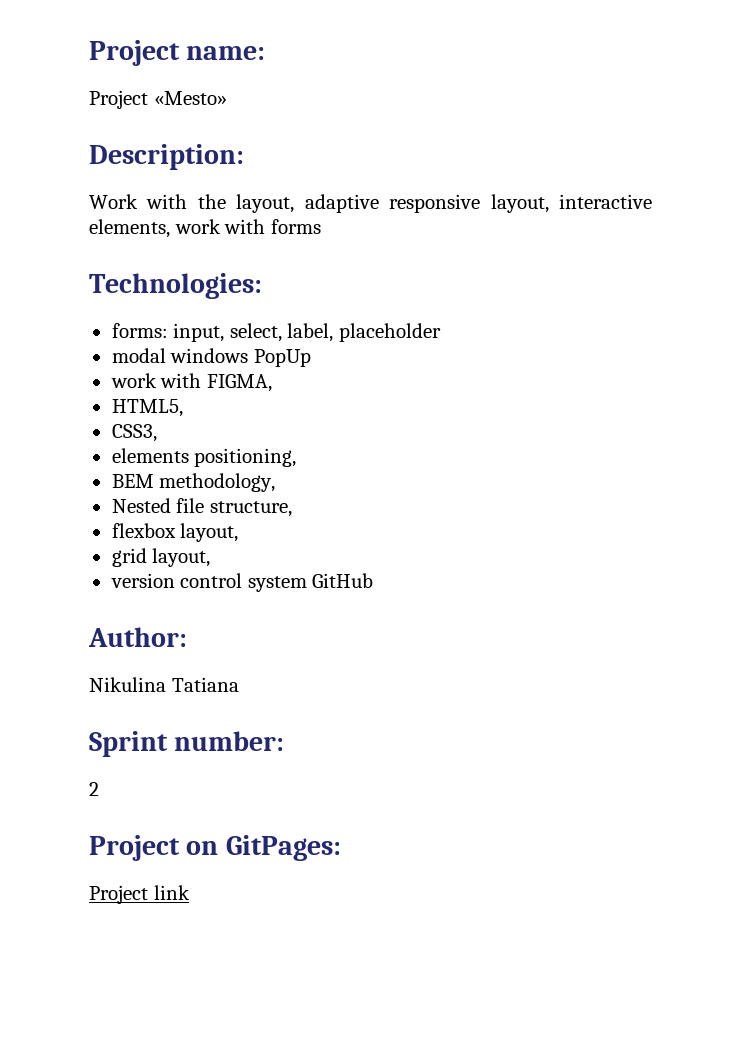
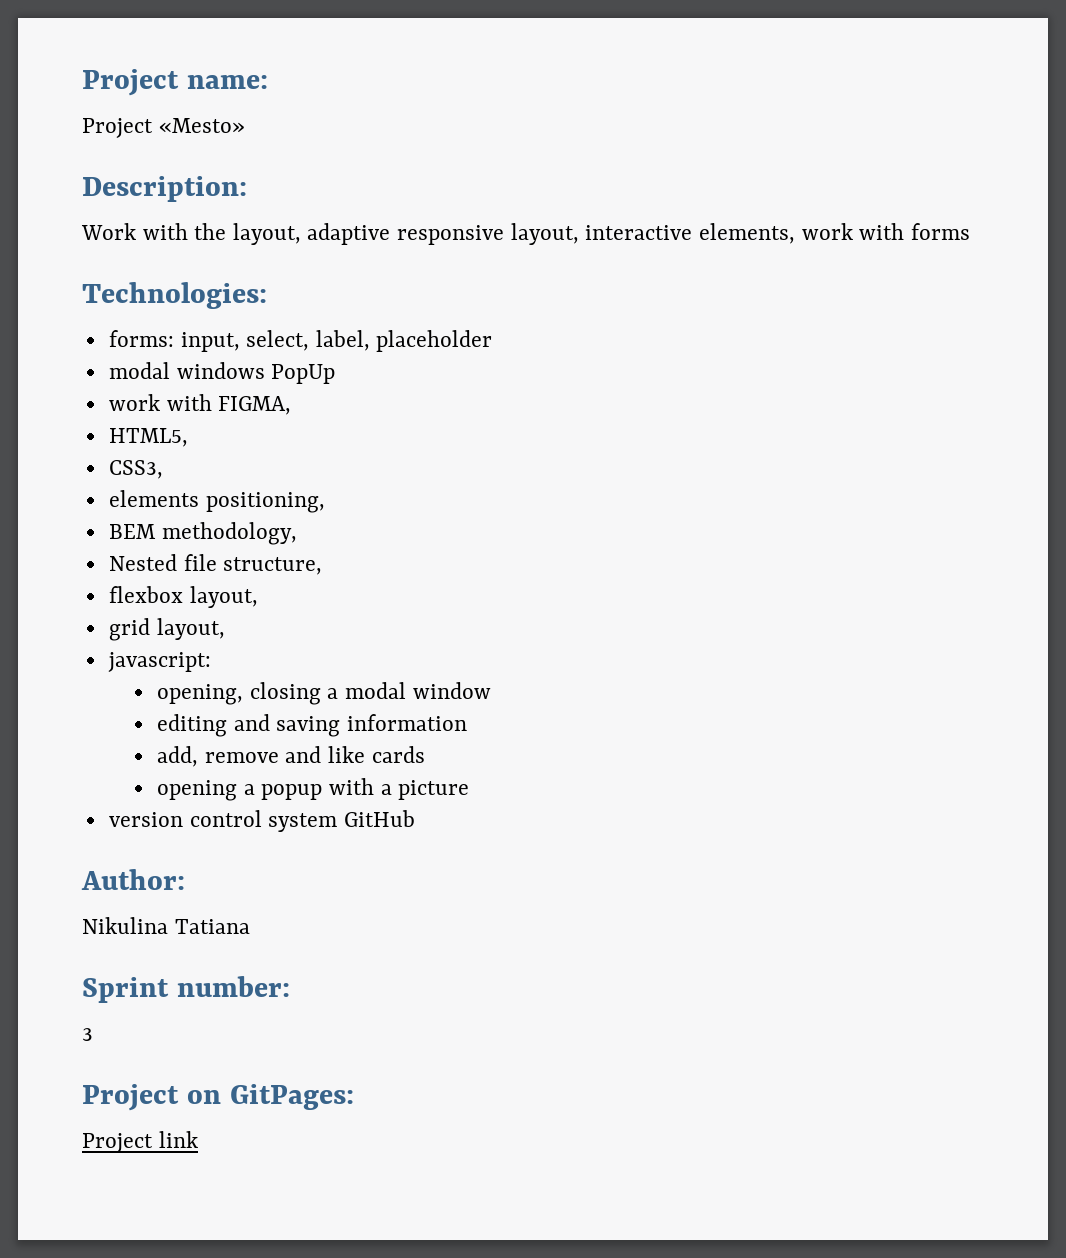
+ javascript:
+ opening, closing a modal window
+ editing and saving information
+ add, remove and like cards
+ opening a popup with a picture
- 2
+ 3

